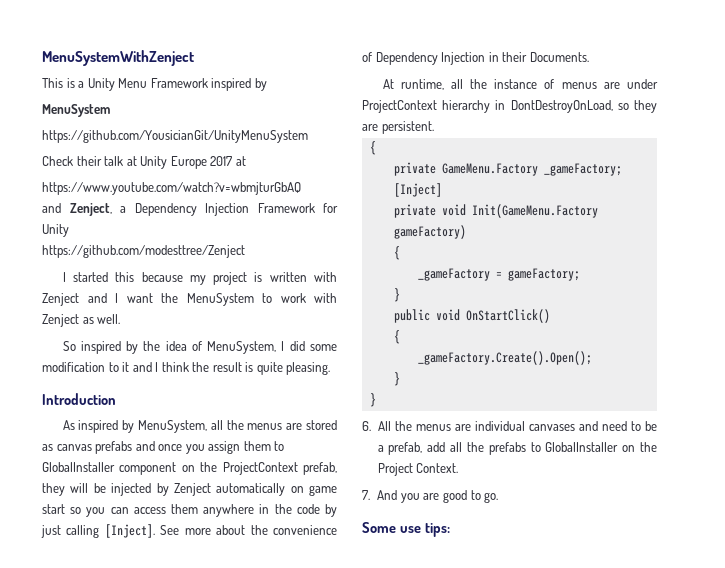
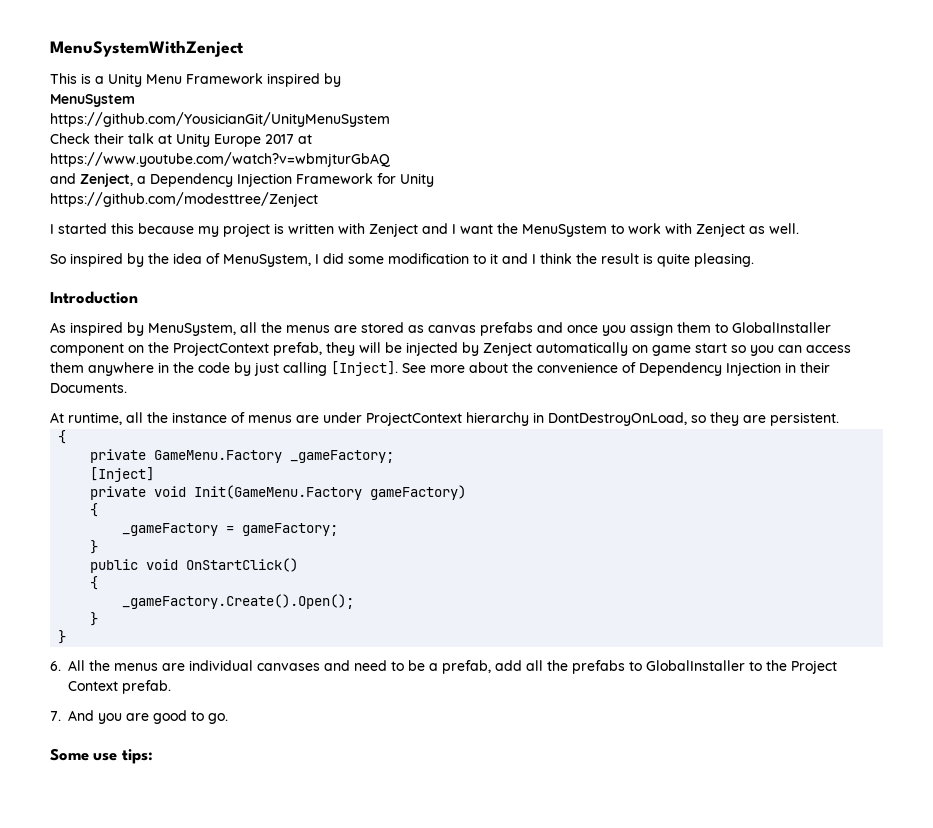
- 6. All the menus are individual canvases and need to be a prefab, add all the prefabs to GlobalInstaller on the Project Context.
+ 6. All the menus are individual canvases and need to be a prefab, add all the prefabs to GlobalInstaller to the Project Context prefab.

